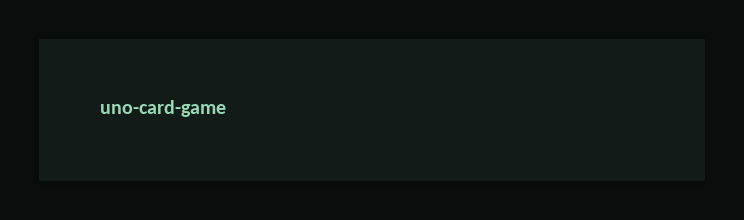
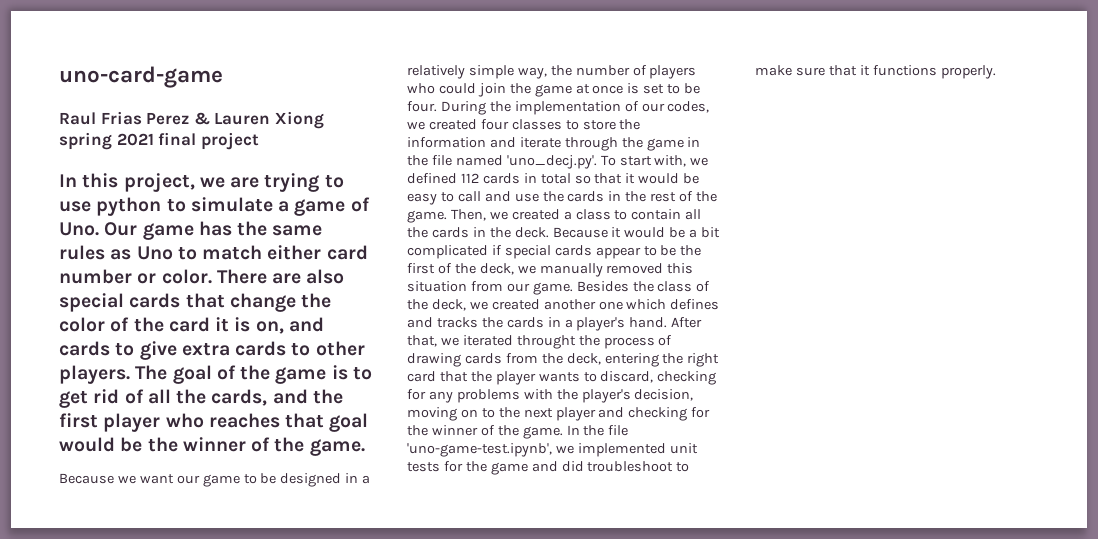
+ Raul Frias Perez & Lauren Xiong spring 2021 final project
+ In this project, we are trying to use python to simulate a game of Uno. Our game has the same rules as Uno to match either card number or color. There are also special cards that change the color of the card it is on, and cards to give extra cards to other players. The goal of the game is to get rid of all the cards, and the first player who reaches that goal would be the winner of the game.
+ Because we want our game to be designed in a relatively simple way, the number of players who could join the game at once is set to be four. During the implementation of our codes, we created four classes to store the information and iterate through the game in the file named 'uno_decj.py'. To start with, we defined 112 cards in total so that it would be easy to call and use the cards in the rest of the game. Then, we created a class to contain all the cards in the deck. Because it would be a bit complicated if special cards appear to be the first of the deck, we manually removed this situation from our game. Besides the class of the deck, we created another one which defines and tracks the cards in a player's hand. After that, we iterated throught the process of drawing cards from the deck, entering the right card that the player wants to discard, checking for any problems with the player's decision, moving on to the next player and checking for the winner of the game. In the file 'uno-game-test.ipynb', we implemented unit tests for the game and did troubleshoot to make sure that it functions properly.

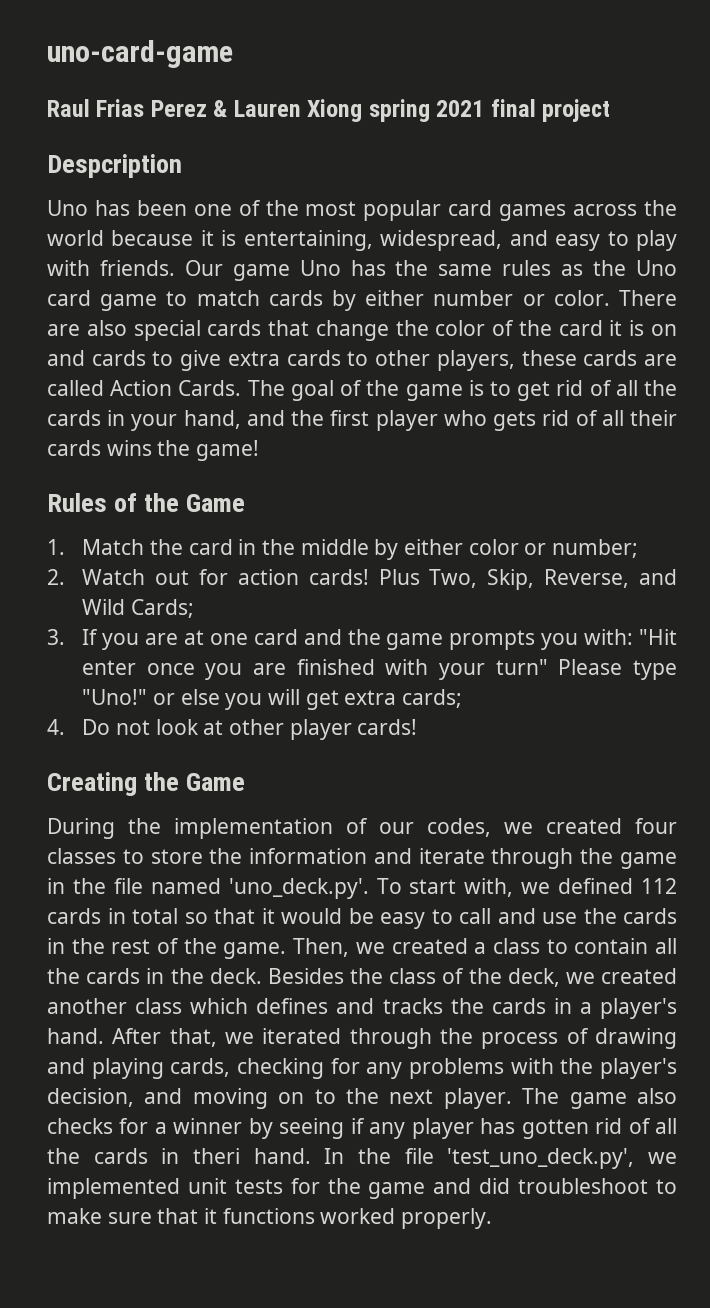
- In this project, we are trying to use python to simulate a game of Uno. Our game has the same rules as Uno to match either card number or color.
+ Despcription
+ Uno has been one of the most popular card games across the world because it is entertaining, widespread, and easy to play with friends. Our game Uno has the same rules as the Uno card game to match cards by either number or color.
- There are also special cards that change the color of the card it is on, and cards to give extra cards to other players.
+ There are also special cards that change the color of the card it is on and cards to give extra cards to other players, these cards are called Action Cards.
- The goal of the game is to get rid of all the cards, and the first player who reaches that goal would be the winner of the game.
- Because we want our game to be designed in a relatively simple way, the number of players who could join the game at once is set to be four. During the implementation of our codes, we created four classes to store the information and iterate through the game in the file named 'uno_decj.py'. To start with, we defined 112 cards in total so that it would be easy to call and use the cards in the rest of the game.
+ The goal of the game is to get rid of all the cards in your hand, and the first player who gets rid of all their cards wins the game!
+ Rules of the Game
+ 1. Match the card in the middle by either color or number;
+ 2. Watch out for action cards! Plus Two, Skip, Reverse, and Wild Cards;
+ 3. If you are at one card and the game prompts you with: "Hit enter once you are finished with your turn" Please type "Uno!" or else you will get extra cards;
+ 4. Do not look at other player cards!
+ Creating the Game
+ During the implementation of our codes, we created four classes to store the information and iterate through the game in the file named 'uno_deck.py'. To start with, we defined 112 cards in total so that it would be easy to call and use the cards in the rest of the game.
- Because it would be a bit complicated if special cards appear to be the first of the deck, we manually removed this situation from our game.
- Besides the class of the deck, we created another one which defines and tracks the cards in a player's hand.
+ Besides the class of the deck, we created another class which defines and tracks the cards in a player's hand.
- After that, we iterated throught the process of drawing cards from the deck, entering the right card that the player wants to discard, checking for any problems with the player's decision, moving on to the next player and checking for the winner of the game.
+ After that, we iterated through the process of drawing and playing cards, checking for any problems with the player's decision, and moving on to the next player. The game also checks for a winner by seeing if any player has gotten rid of all the cards in theri hand.
- In the file 'uno-game-test.ipynb', we implemented unit tests for the game and did troubleshoot to make sure that it functions properly.
+ In the file 'test_uno_deck.py', we implemented unit tests for the game and did troubleshoot to make sure that it functions worked properly.

